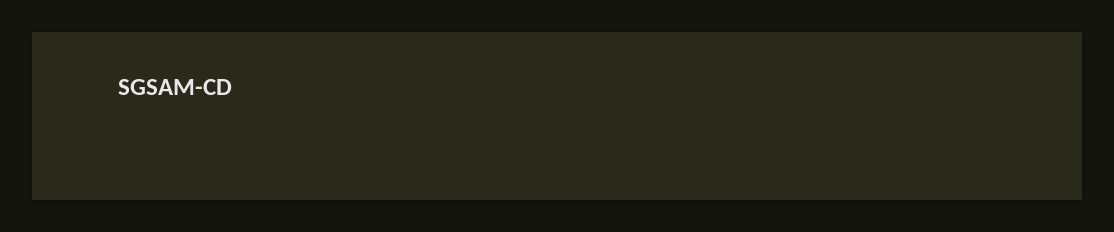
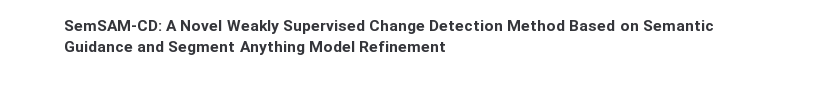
- SGSAM-CD
+ SemSAM-CD: A Novel Weakly Supervised Change Detection Method Based on Semantic Guidance and Segment Anything Model Refinement

